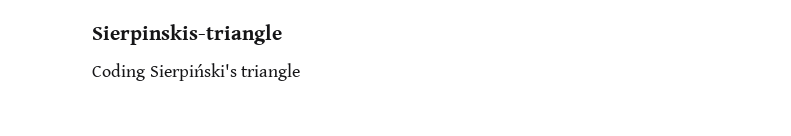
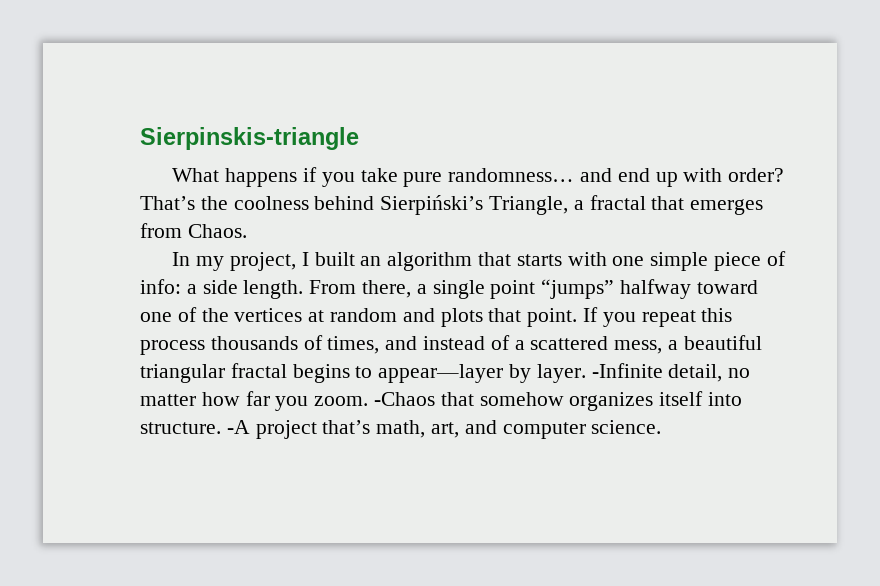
- Coding Sierpiński's triangle
+ What happens if you take pure randomness… and end up with order? That’s the coolness behind Sierpiński’s Triangle, a fractal that emerges from Chaos.
+ In my project, I built an algorithm that starts with one simple piece of info: a side length. From there, a single point “jumps” halfway toward one of the vertices at random and plots that point. If you repeat this process thousands of times, and instead of a scattered mess, a beautiful triangular fractal begins to appear—layer by layer. -Infinite detail, no matter how far you zoom. -Chaos that somehow organizes itself into structure. -A project that’s math, art, and computer science.

